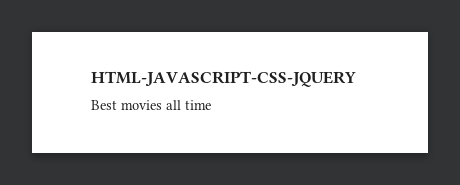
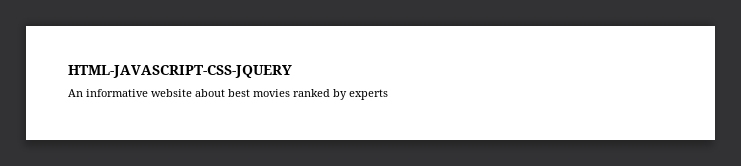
- Best movies all time
+ An informative website about best movies ranked by experts

